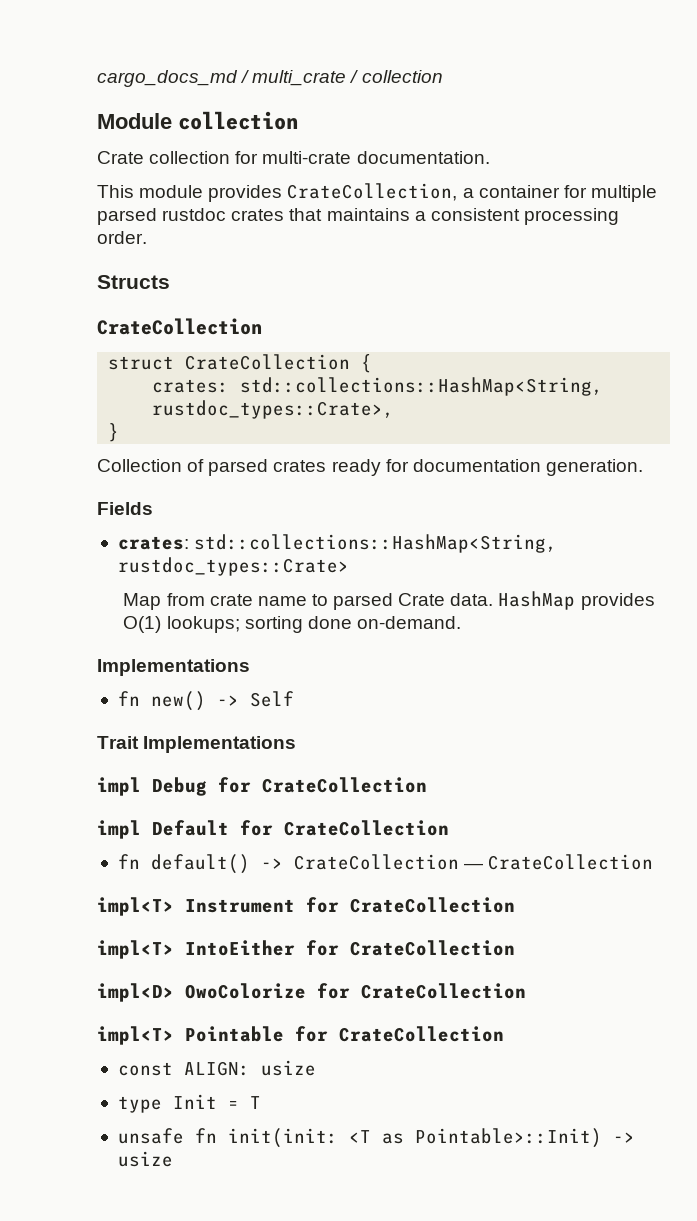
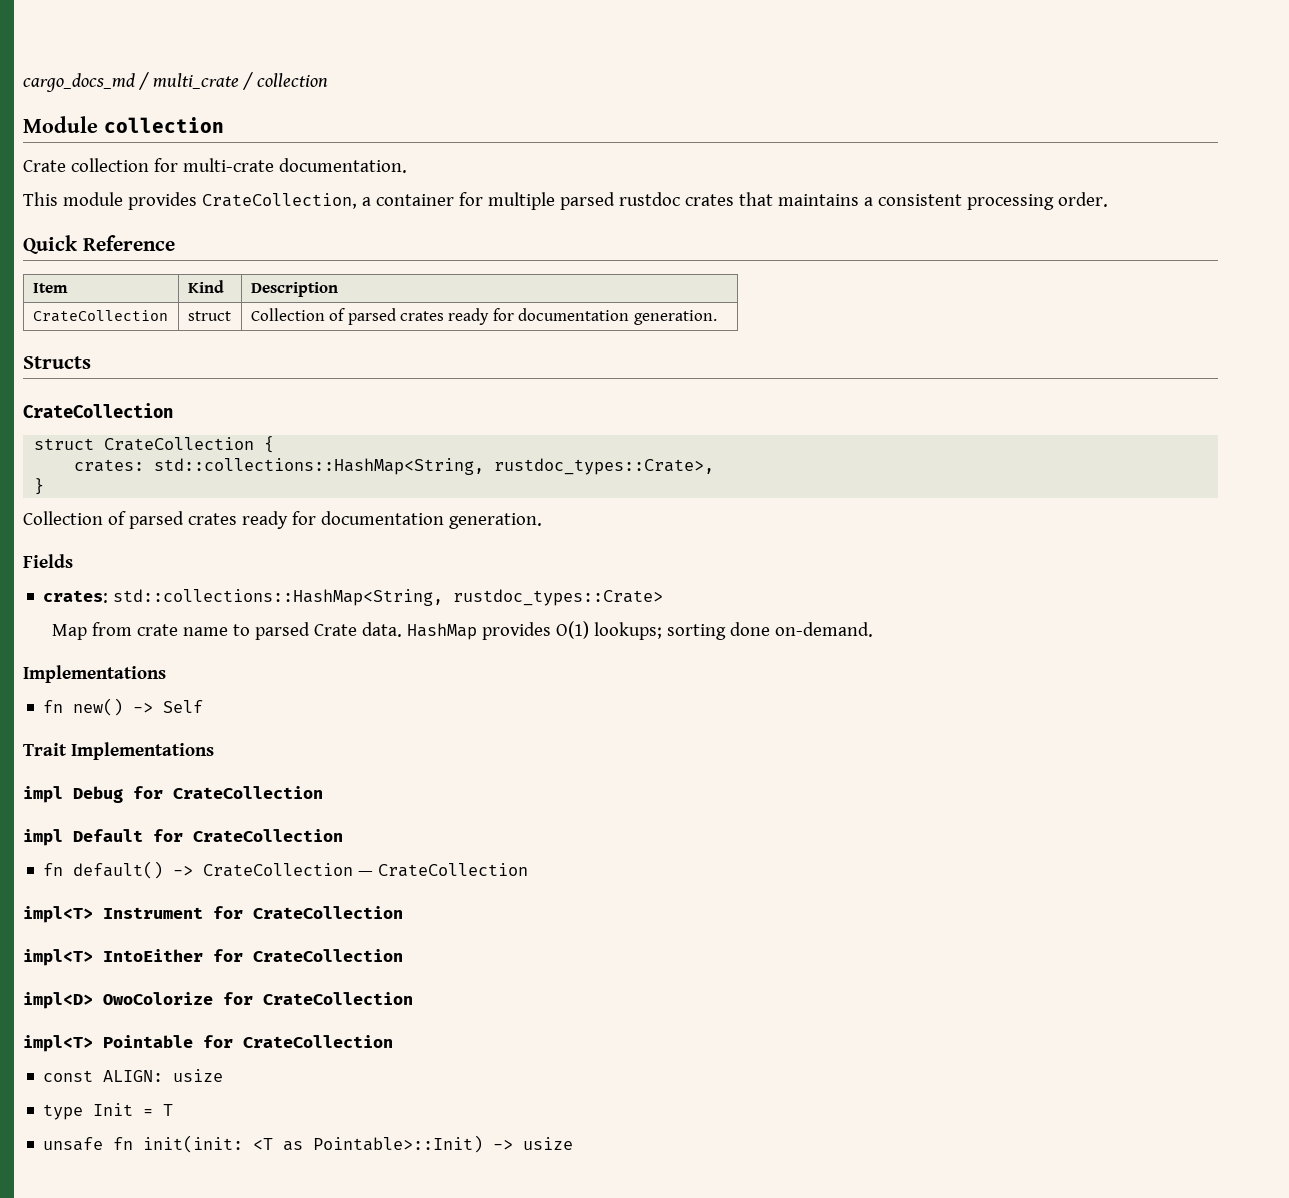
+ Quick Reference
+ Item | Kind | Description
+ CrateCollection | struct | Collection of parsed crates ready for documentation generation.

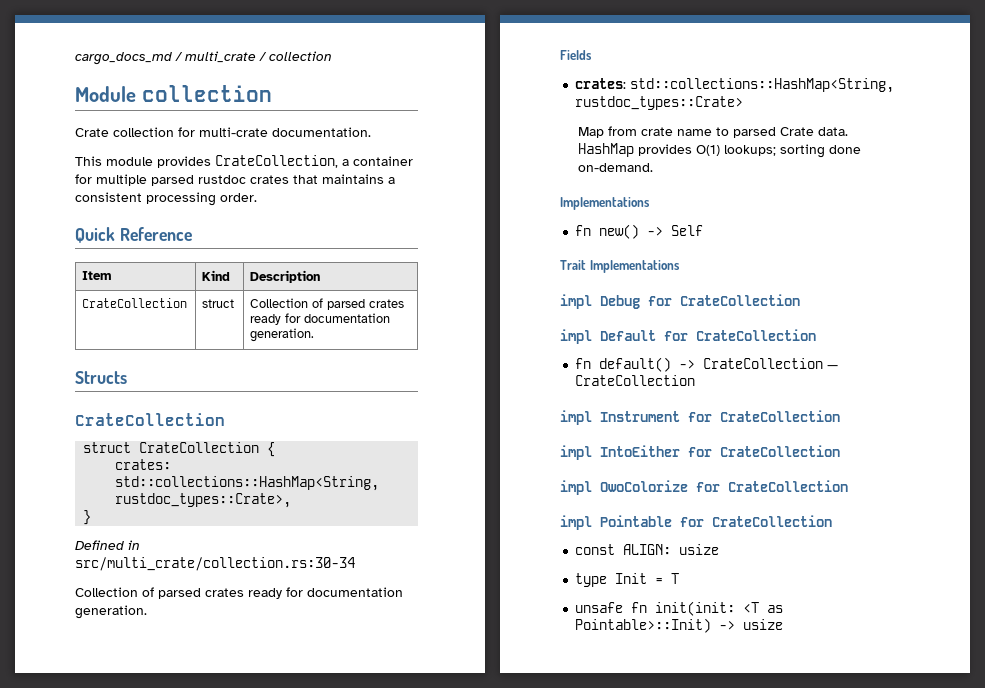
+ Defined in src/multi_crate/collection.rs:30-34
- impl<T> Instrument for CrateCollection
+ impl Instrument for CrateCollection
- impl<T> IntoEither for CrateCollection
+ impl IntoEither for CrateCollection
- impl<D> OwoColorize for CrateCollection
+ impl OwoColorize for CrateCollection
- impl<T> Pointable for CrateCollection
+ impl Pointable for CrateCollection

